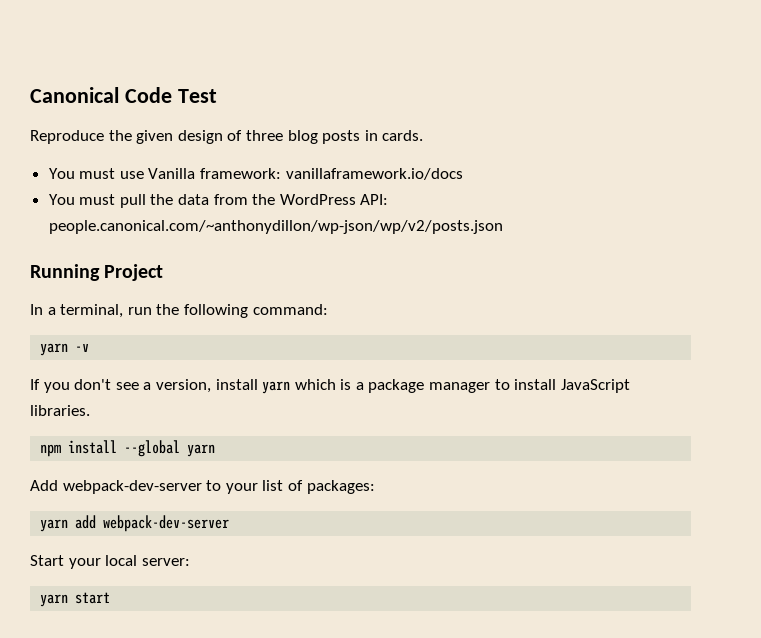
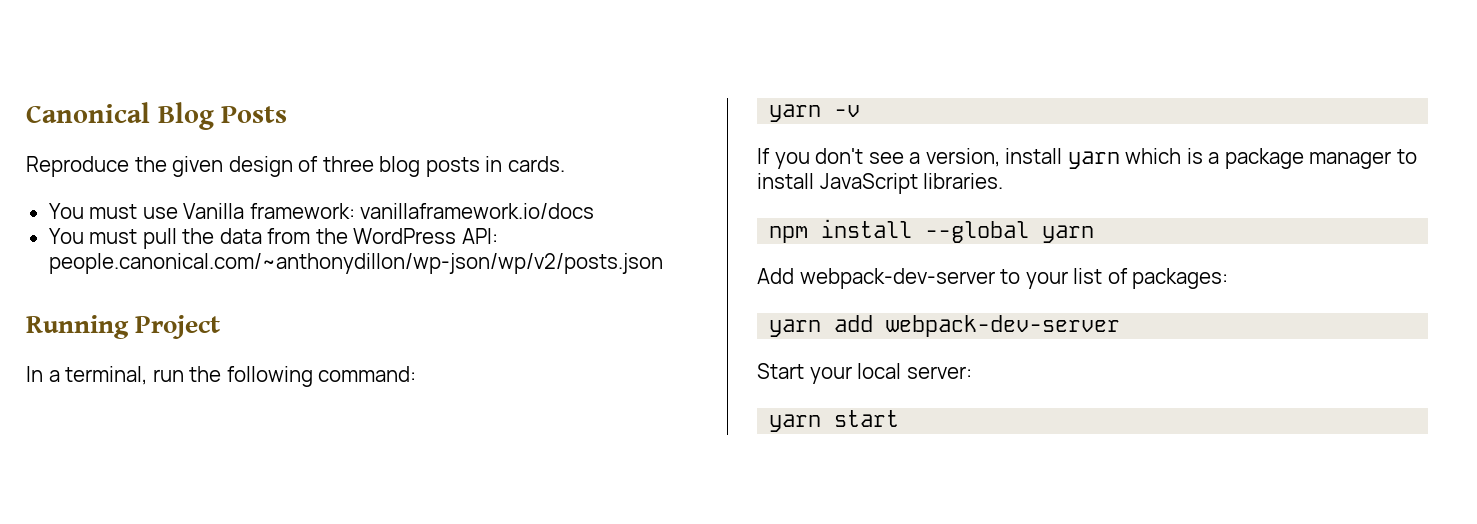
- Canonical Code Test
+ Canonical Blog Posts

